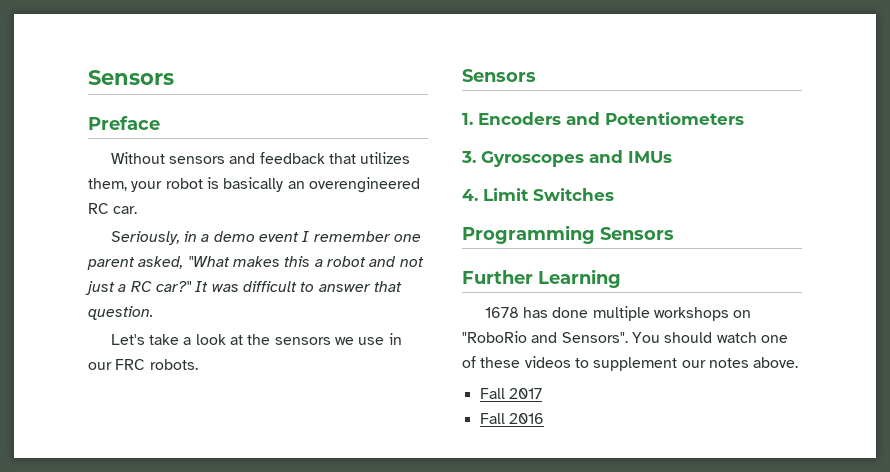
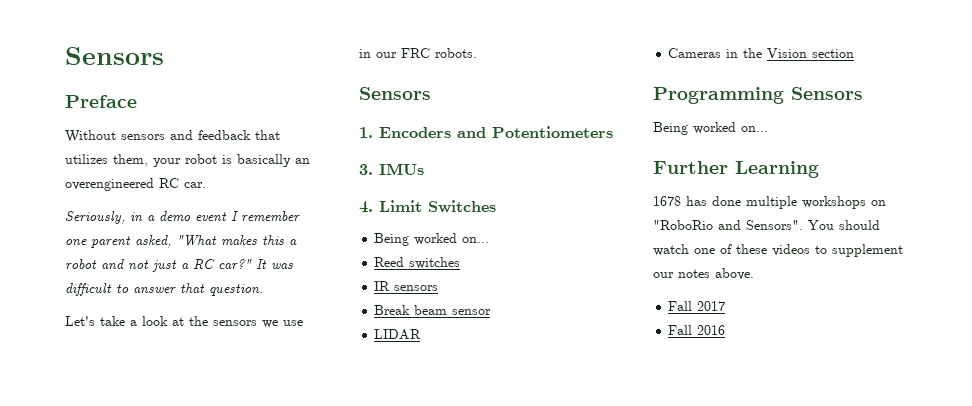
- 3. Gyroscopes and IMUs
+ 3. IMUs
  4. Limit Switches
+ Being worked on...
+ Reed switches
+ IR sensors
+ Break beam sensor
+ LIDAR
+ Cameras in the Vision section
  Programming Sensors
+ Being worked on...

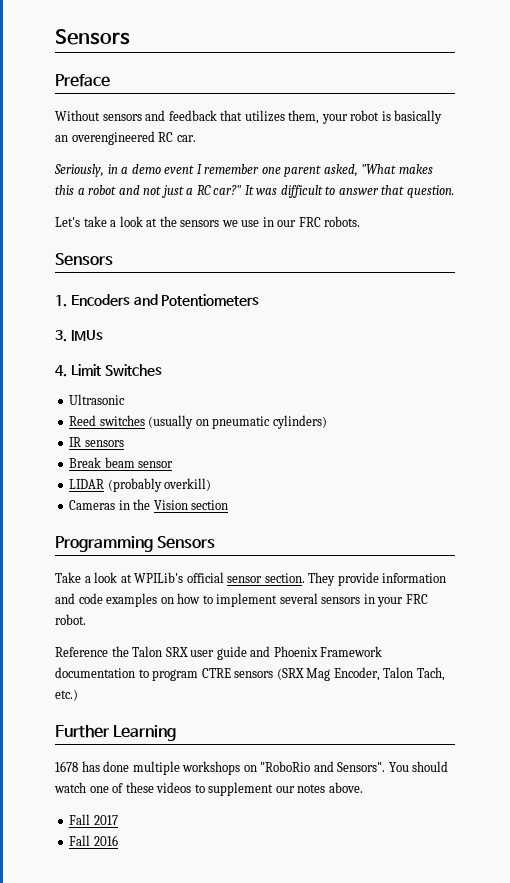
  4. Limit Switches
- Being worked on...
+ Ultrasonic
- Reed switches
+ Reed switches (usually on pneumatic cylinders)
- LIDAR
+ LIDAR (probably overkill)
  Programming Sensors
- Being worked on...
+ Take a look at WPILib's official sensor section. They provide information and code examples on how to implement several sensors in your FRC robot.
+ Reference the Talon SRX user guide and Phoenix Framework documentation to program CTRE sensors (SRX Mag Encoder, Talon Tach, etc.)

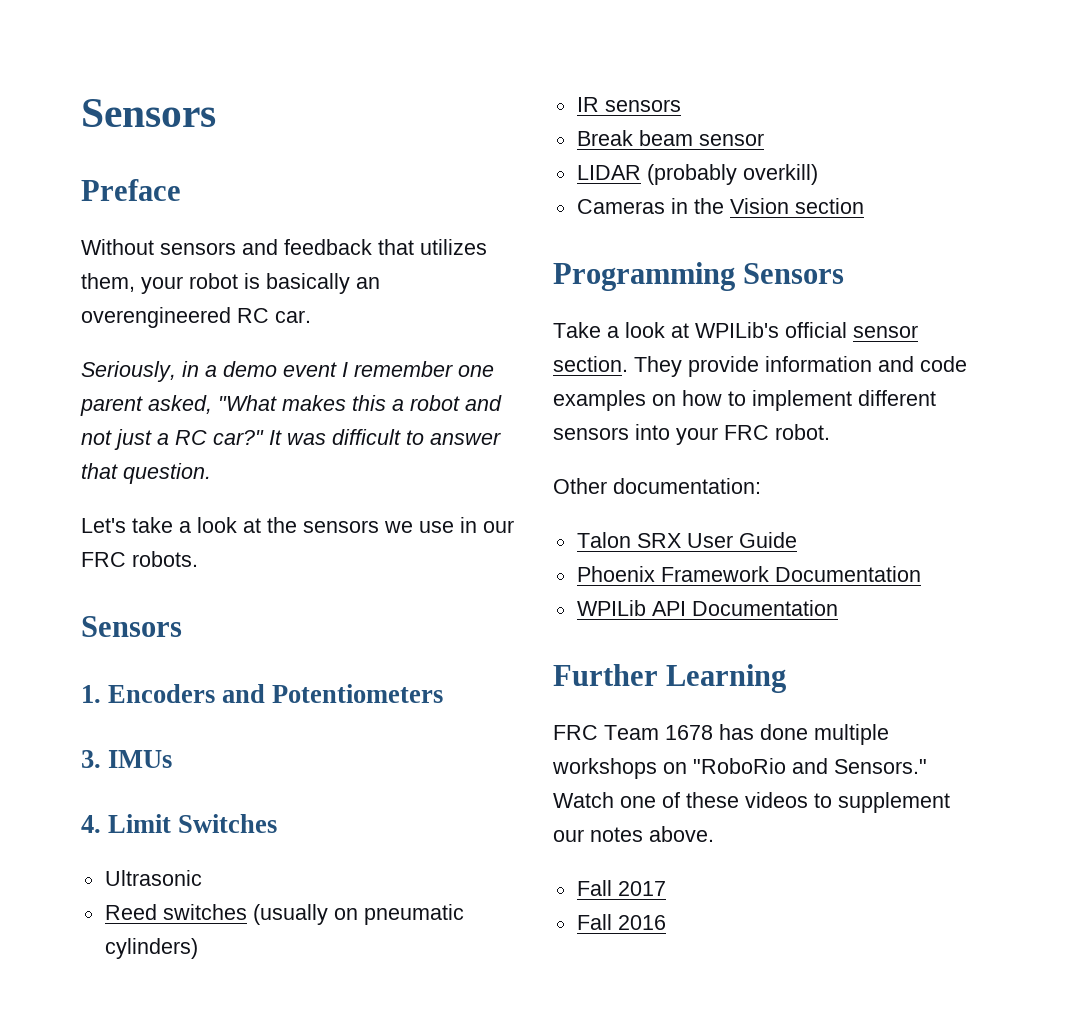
- They provide information and code examples on how to implement several sensors in your FRC robot.
+ They provide information and code examples on how to implement different sensors into your FRC robot.
- Reference the Talon SRX user guide and Phoenix Framework documentation to program CTRE sensors (SRX Mag Encoder, Talon Tach, etc.)
+ Other documentation:
+ Talon SRX User Guide
+ Phoenix Framework Documentation
+ WPILib API Documentation
- 1678 has done multiple workshops on "RoboRio and Sensors". You should watch one of these videos to supplement our notes above.
+ FRC Team 1678 has done multiple workshops on "RoboRio and Sensors." Watch one of these videos to supplement our notes above.

